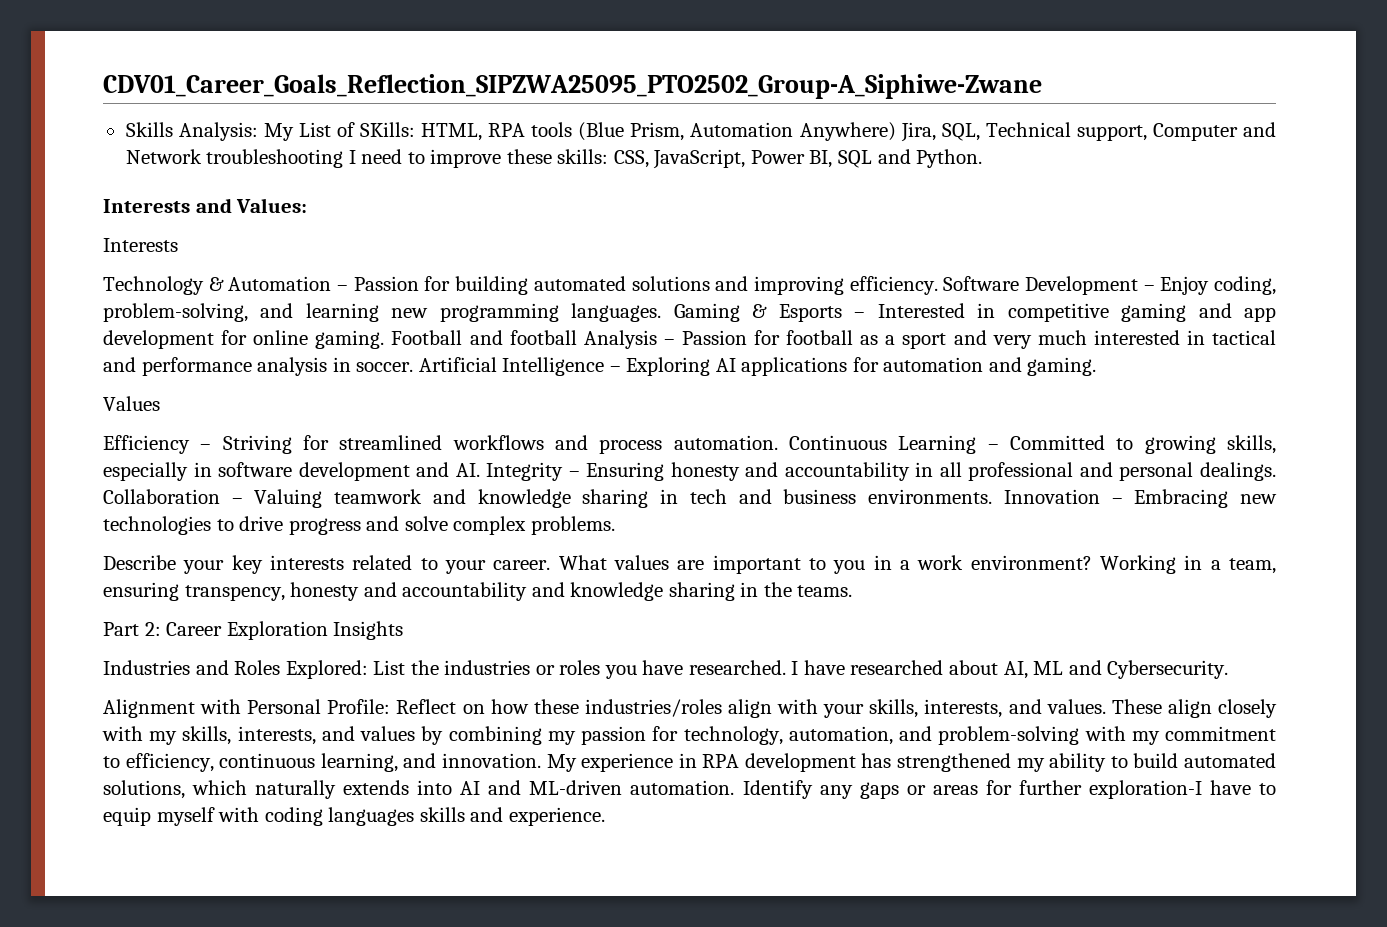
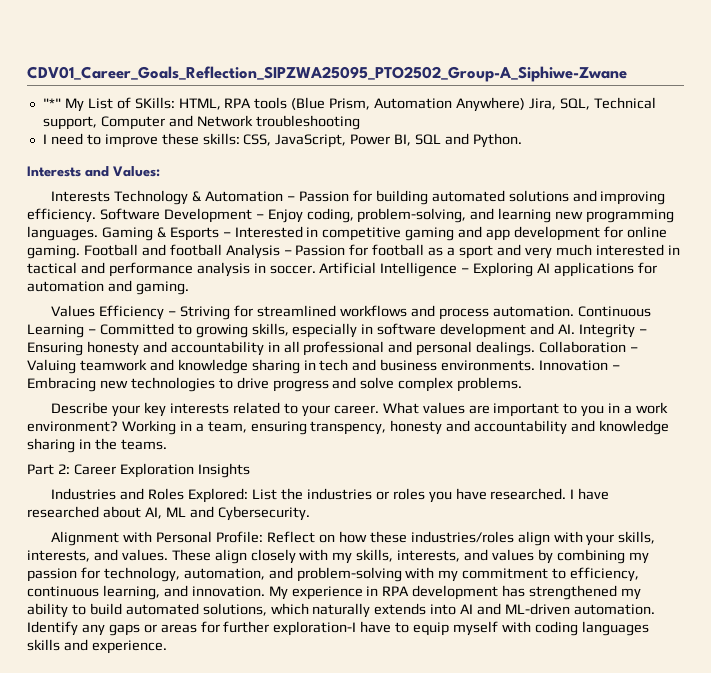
- Skills Analysis: My List of SKills: HTML, RPA tools (Blue Prism, Automation Anywhere) Jira, SQL, Technical support, Computer and Network troubleshooting I need to improve these skills: CSS, JavaScript, Power BI, SQL and Python.
+ "*" My List of SKills: HTML, RPA tools (Blue Prism, Automation Anywhere) Jira, SQL, Technical support, Computer and Network troubleshooting
+ I need to improve these skills: CSS, JavaScript, Power BI, SQL and Python.
  Interests and Values:
- Interests
- Technology & Automation – Passion for building automated solutions and improving efficiency.
+ Interests Technology & Automation – Passion for building automated solutions and improving efficiency.
- Values
- Efficiency – Striving for streamlined workflows and process automation.
+ Values Efficiency – Striving for streamlined workflows and process automation.

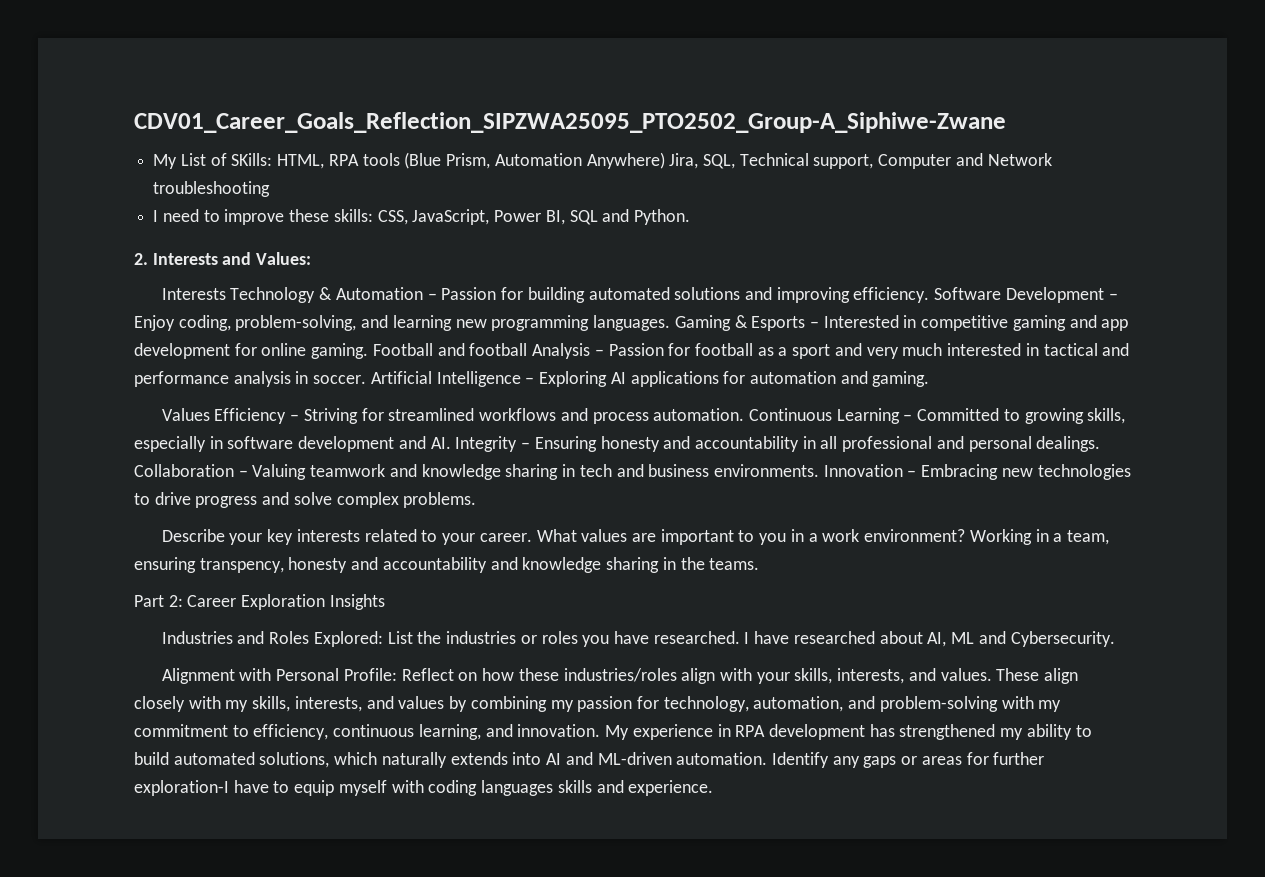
- "*" My List of SKills: HTML, RPA tools (Blue Prism, Automation Anywhere) Jira, SQL, Technical support, Computer and Network troubleshooting
+ My List of SKills: HTML, RPA tools (Blue Prism, Automation Anywhere) Jira, SQL, Technical support, Computer and Network troubleshooting
- Interests and Values:
+ 2. Interests and Values:

